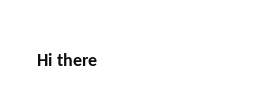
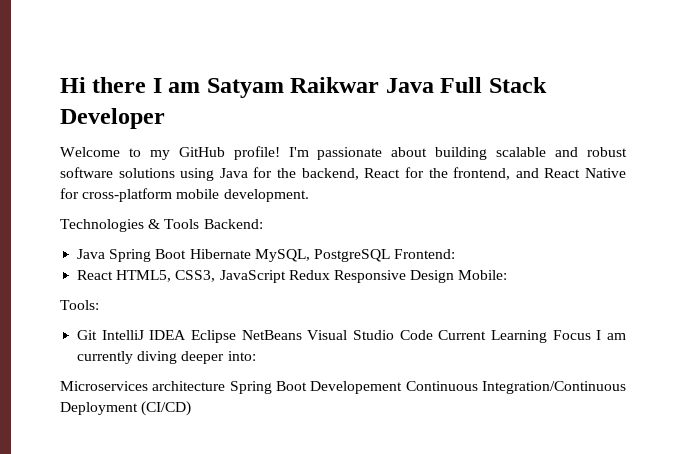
- Hi there
+ Hi there I am Satyam Raikwar Java Full Stack Developer
+ Welcome to my GitHub profile! I'm passionate about building scalable and robust software solutions using Java for the backend, React for the frontend, and React Native for cross-platform mobile development.
+ Technologies & Tools Backend:
+ Java Spring Boot Hibernate MySQL, PostgreSQL Frontend:
+ React HTML5, CSS3, JavaScript Redux Responsive Design Mobile:
+ Tools:
+ Git IntelliJ IDEA Eclipse NetBeans Visual Studio Code Current Learning Focus I am currently diving deeper into:
+ Microservices architecture Spring Boot Developement Continuous Integration/Continuous Deployment (CI/CD)

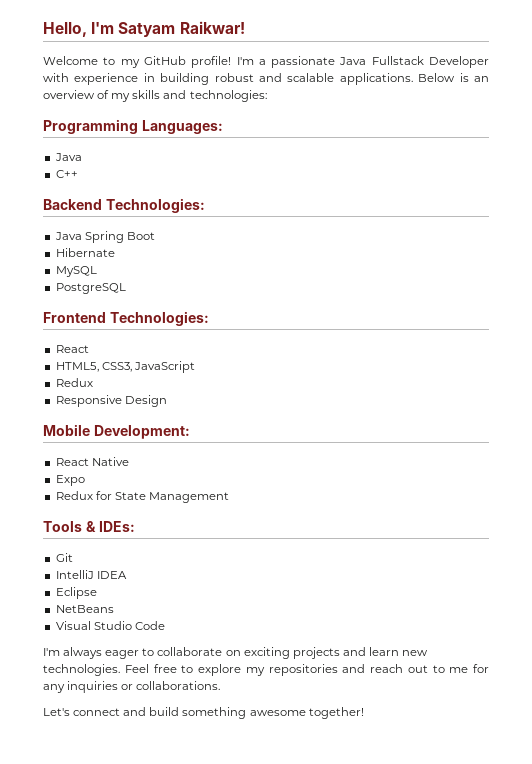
- Hi there I am Satyam Raikwar Java Full Stack Developer
+ Hello, I'm Satyam Raikwar!
- I'm passionate about building scalable and robust software solutions using Java for the backend, React for the frontend, and React Native for cross-platform mobile development.
- Technologies & Tools Backend:
+ I'm a passionate Java Fullstack Developer with experience in building robust and scalable applications. Below is an overview of my skills and technologies:
+ Programming Languages:
+ Java
+ C++
+ Backend Technologies:
- Java Spring Boot Hibernate MySQL, PostgreSQL Frontend:
- React HTML5, CSS3, JavaScript Redux Responsive Design Mobile:
- Tools:
+ Java Spring Boot
+ Hibernate
+ MySQL
+ PostgreSQL
+ Frontend Technologies:
+ React
+ HTML5, CSS3, JavaScript
+ Redux
+ Responsive Design
+ Mobile Development:
+ React Native
+ Expo
+ Redux for State Management
+ Tools & IDEs:
- Git IntelliJ IDEA Eclipse NetBeans Visual Studio Code Current Learning Focus I am currently diving deeper into:
- Microservices architecture Spring Boot Developement Continuous Integration/Continuous Deployment (CI/CD)
+ Git
+ IntelliJ IDEA
+ Eclipse
+ NetBeans
+ Visual Studio Code
+ I'm always eager to collaborate on exciting projects and learn new technologies. Feel free to explore my repositories and reach out to me for any inquiries or collaborations.
+ Let's connect and build something awesome together!

